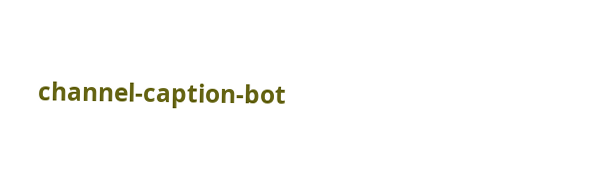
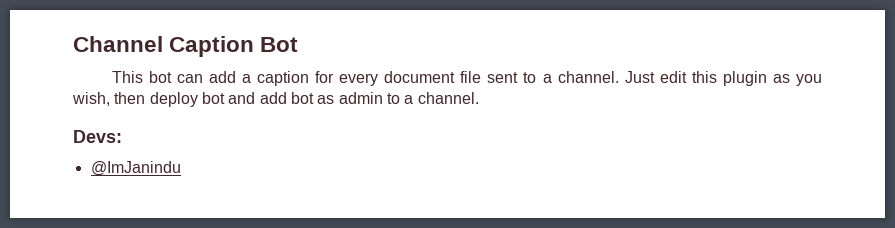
- channel-caption-bot
+ Channel Caption Bot
+ This bot can add a caption for every document file sent to a channel. Just edit this plugin as you wish, then deploy bot and add bot as admin to a channel.
+ Devs:
+ @ImJanindu

